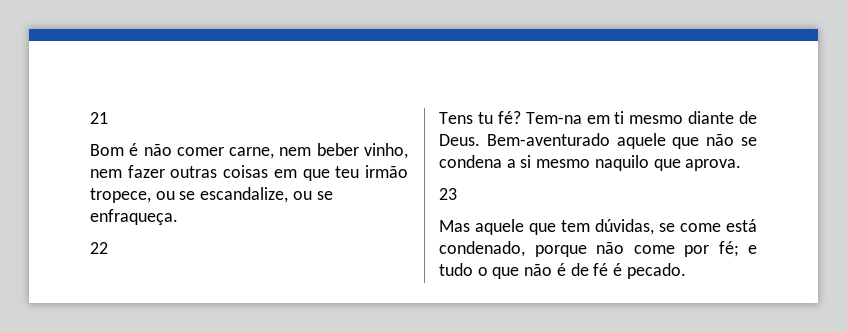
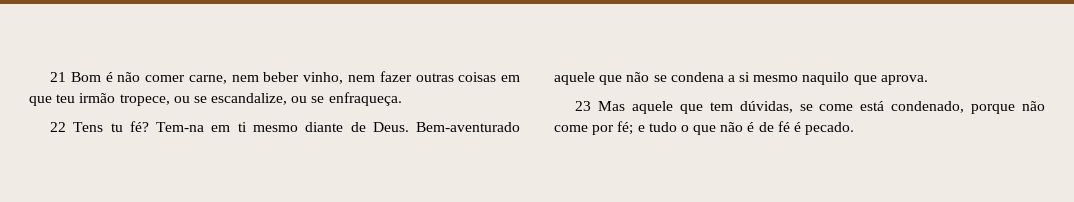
- 21
- Bom é não comer carne, nem beber vinho, nem fazer outras coisas em que teu irmão tropece, ou se escandalize, ou se enfraqueça.
+ 21 Bom é não comer carne, nem beber vinho, nem fazer outras coisas em que teu irmão tropece, ou se escandalize, ou se enfraqueça.
- 22
- Tens tu fé?
+ 22 Tens tu fé?
- 23
- Mas aquele que tem dúvidas, se come está condenado, porque não come por fé; e tudo o que não é de fé é pecado.
+ 23 Mas aquele que tem dúvidas, se come está condenado, porque não come por fé; e tudo o que não é de fé é pecado.

